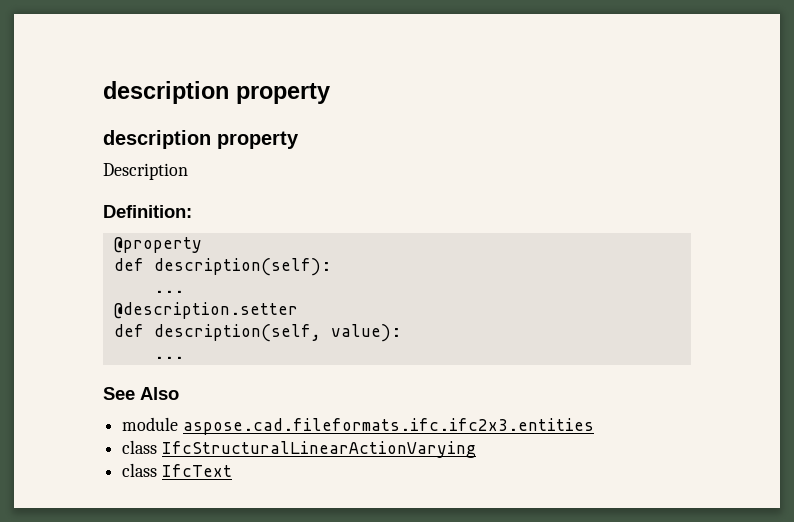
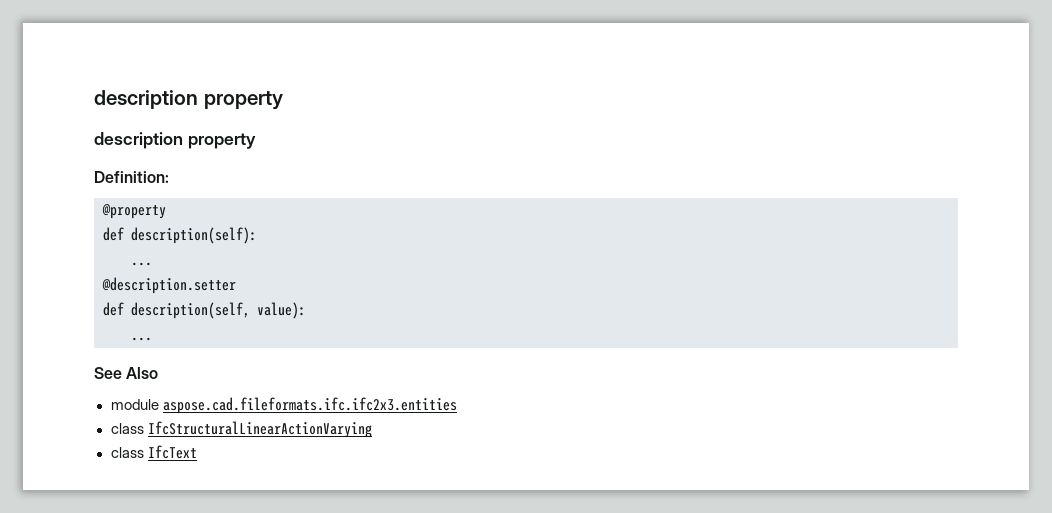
- Description

